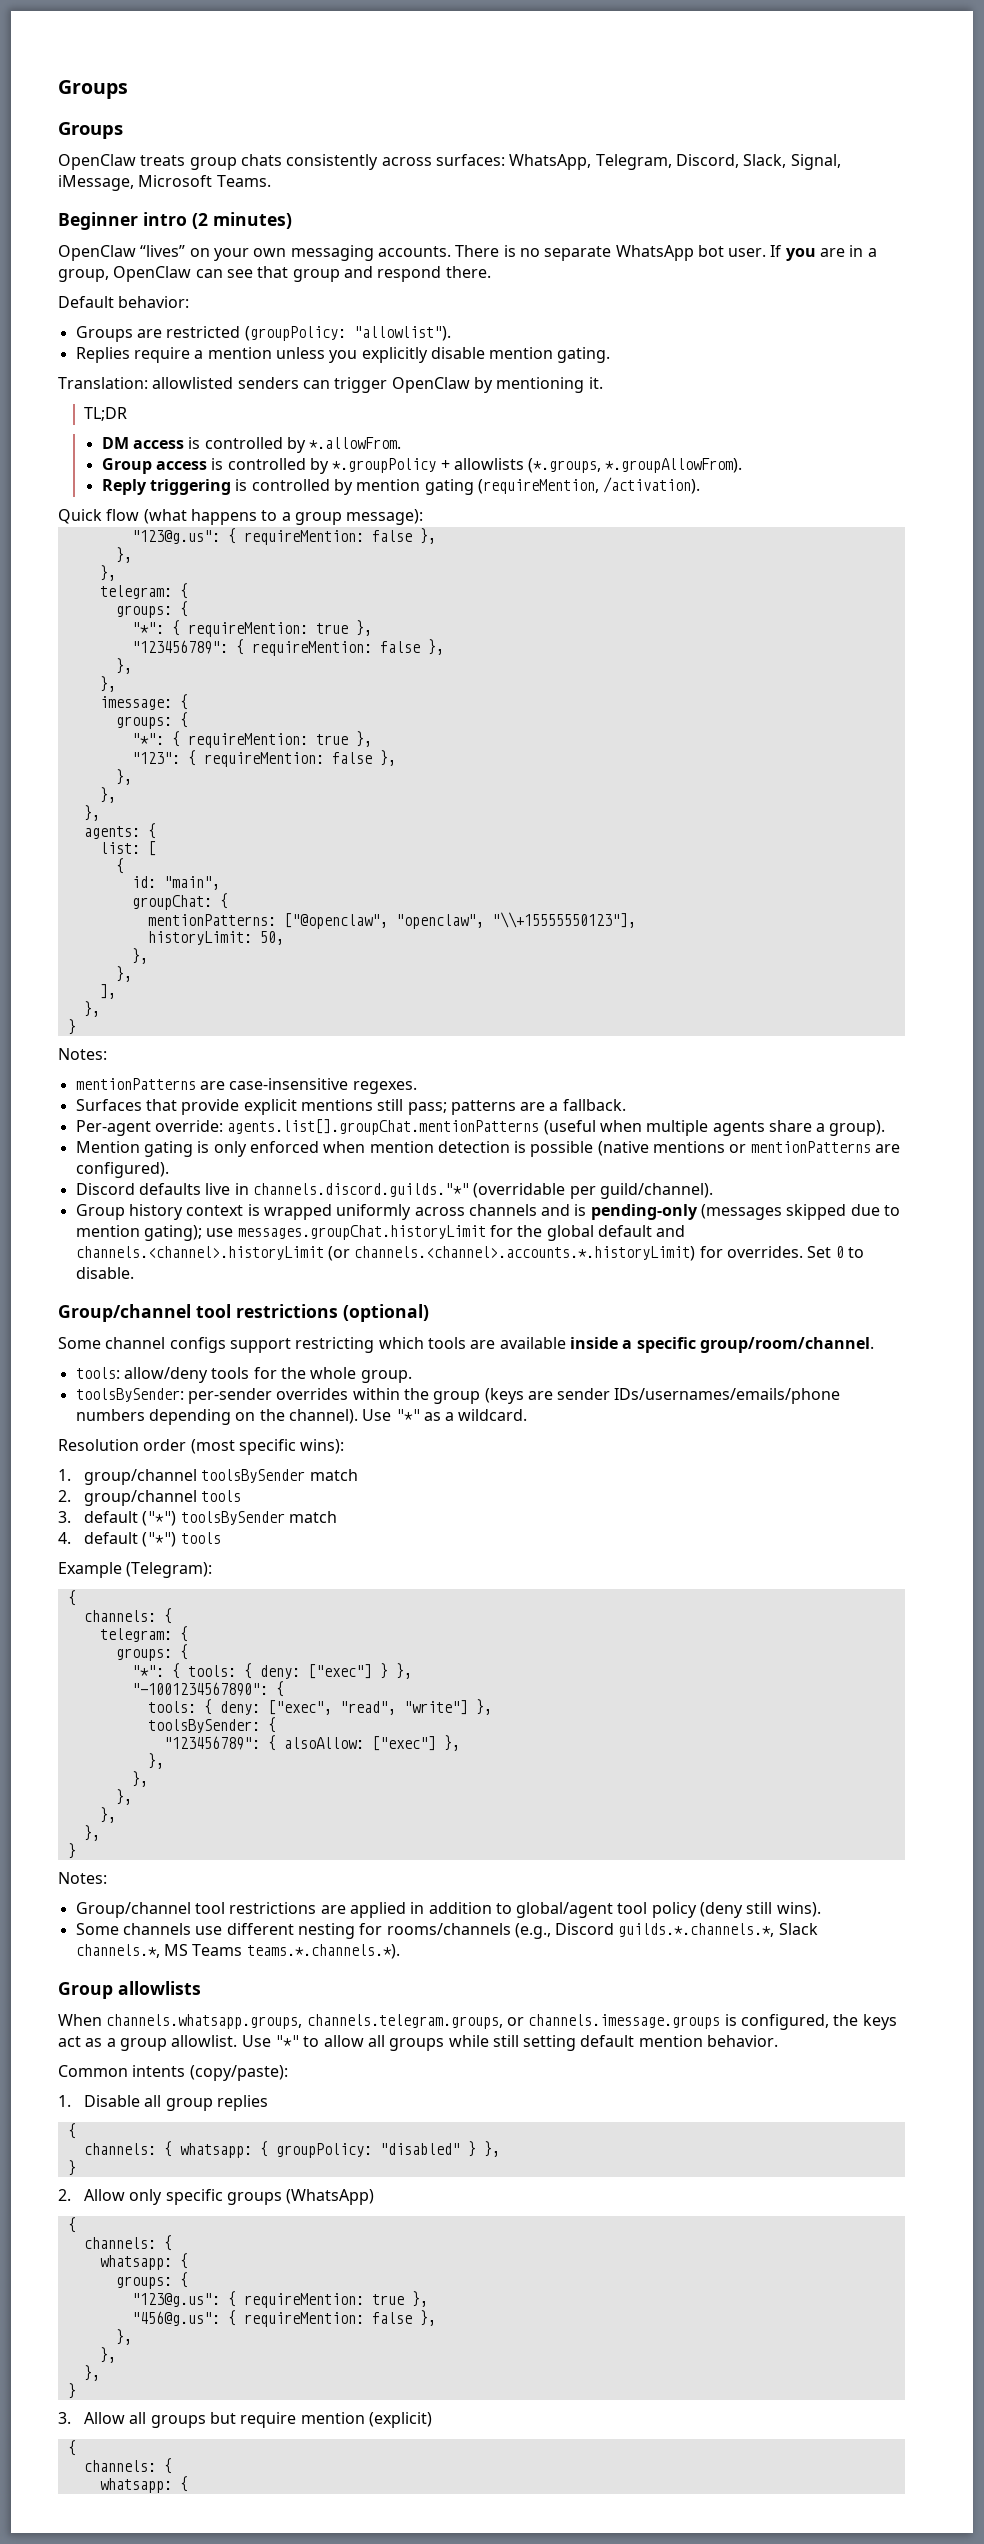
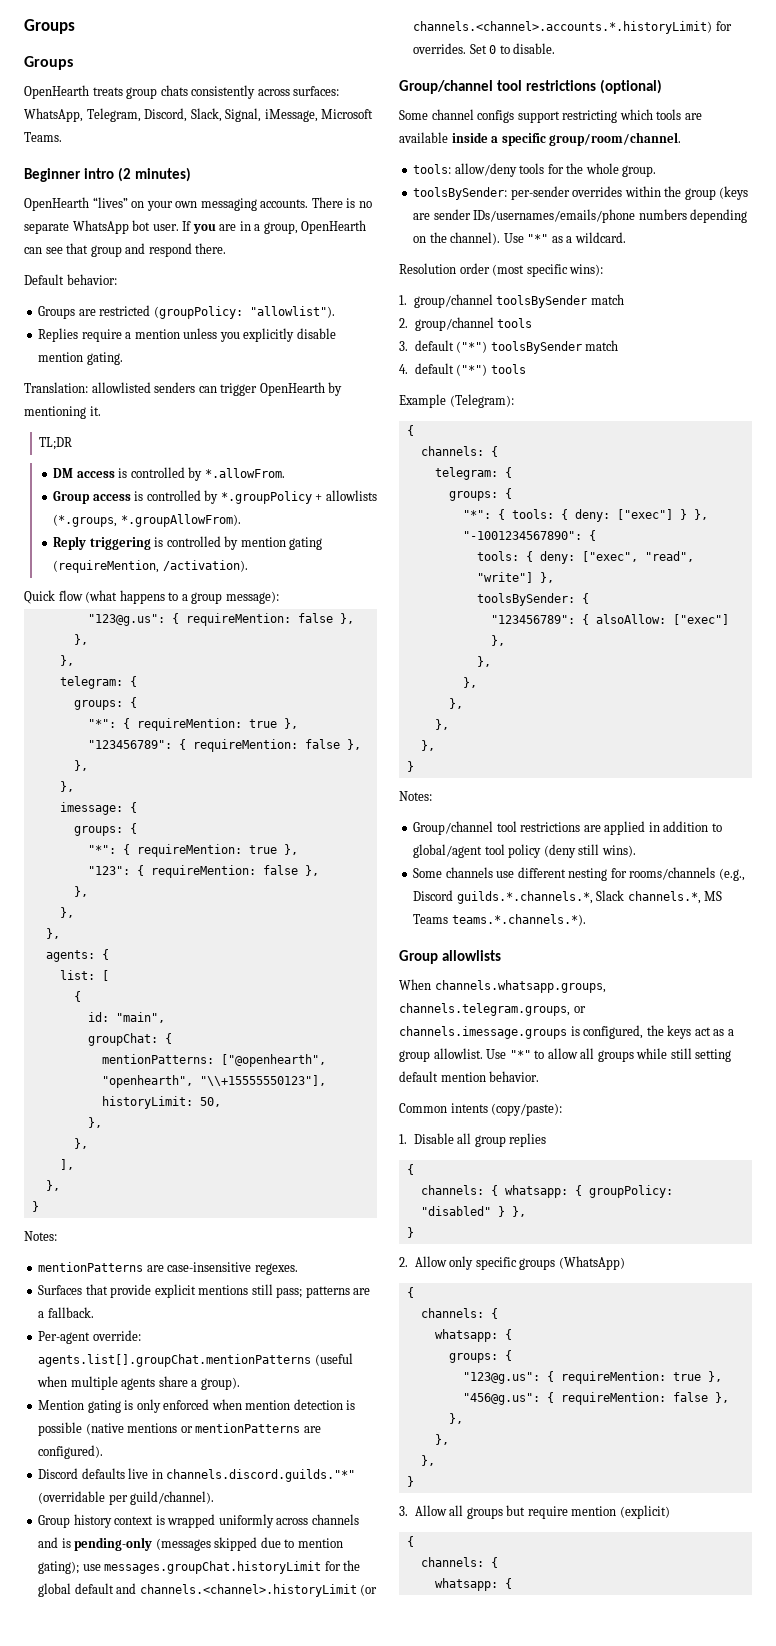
- OpenClaw treats group chats consistently across surfaces: WhatsApp, Telegram, Discord, Slack, Signal, iMessage, Microsoft Teams.
+ OpenHearth treats group chats consistently across surfaces: WhatsApp, Telegram, Discord, Slack, Signal, iMessage, Microsoft Teams.
- OpenClaw “lives” on your own messaging accounts.
+ OpenHearth “lives” on your own messaging accounts.
- If you are in a group, OpenClaw can see that group and respond there.
+ If you are in a group, OpenHearth can see that group and respond there.
- Translation: allowlisted senders can trigger OpenClaw by mentioning it.
+ Translation: allowlisted senders can trigger OpenHearth by mentioning it.
- mentionPatterns: ["@openclaw", "openclaw", "\\+15555550123"],
+ mentionPatterns: ["@openhearth", "openhearth", "\\+15555550123"],

